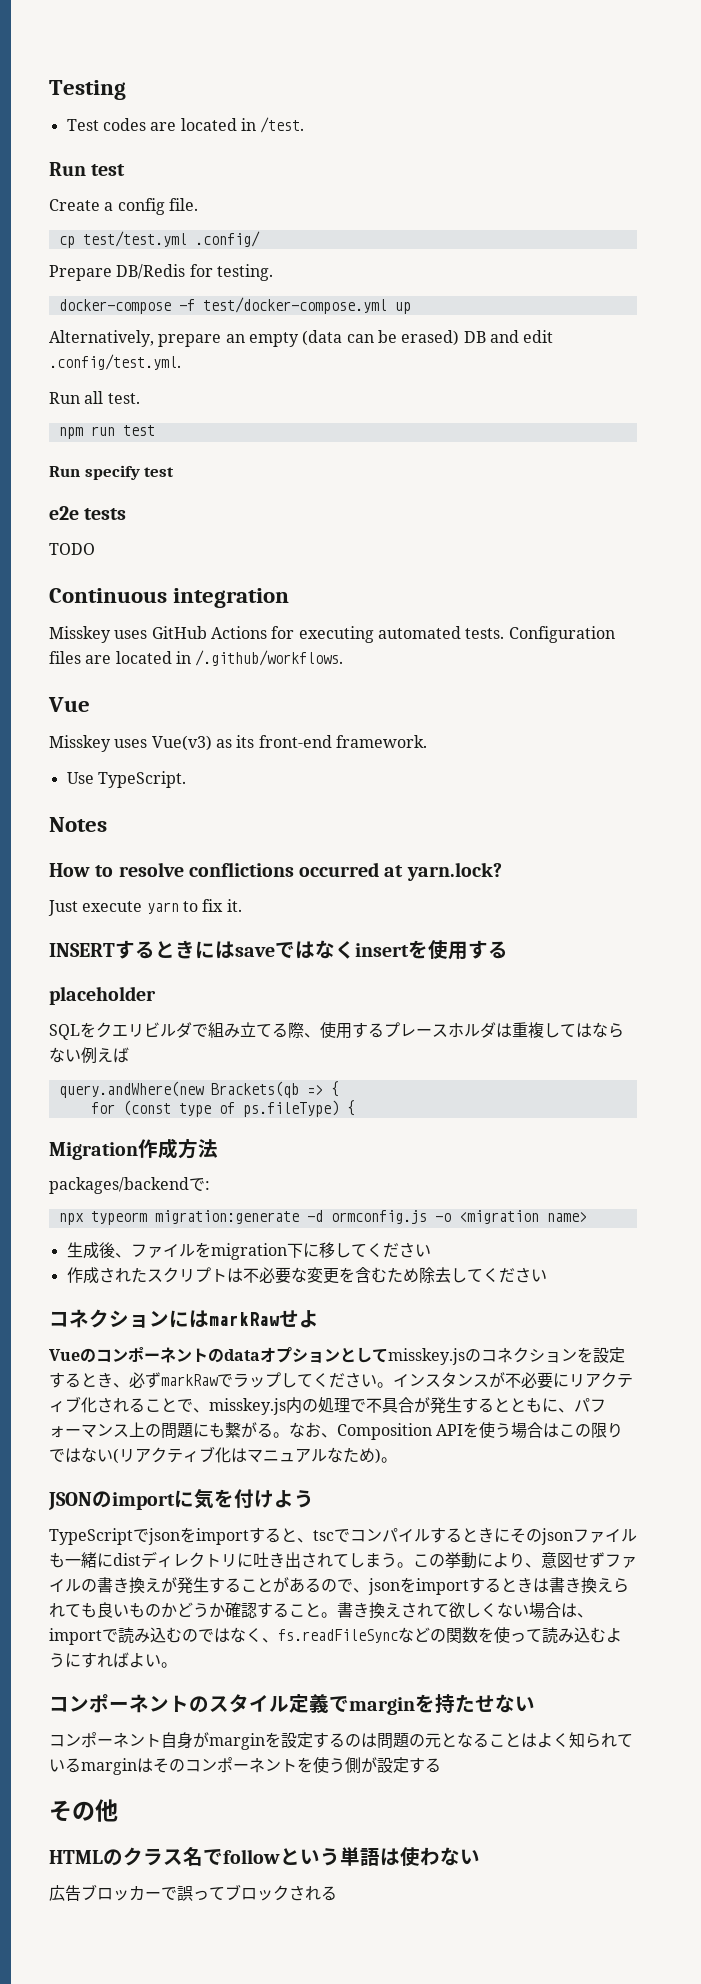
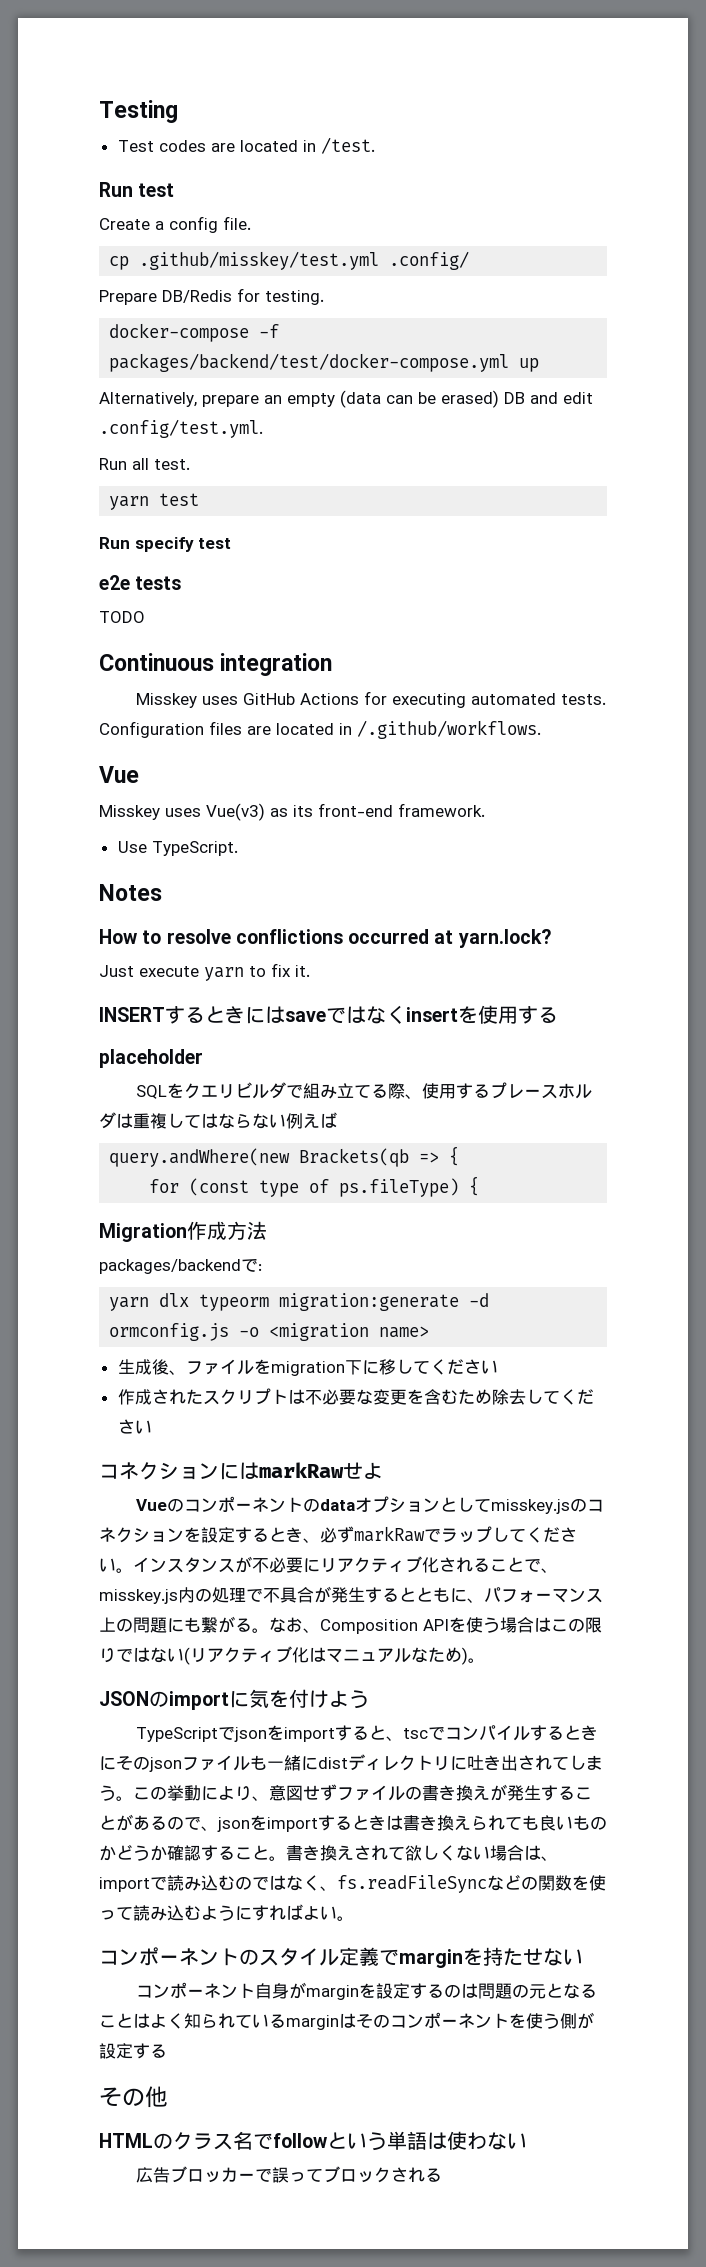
- cp test/test.yml .config/
+ cp .github/misskey/test.yml .config/
- docker-compose -f test/docker-compose.yml up
+ docker-compose -f packages/backend/test/docker-compose.yml up
- npm run test
+ yarn test
- npx typeorm migration:generate -d ormconfig.js -o <migration name>
+ yarn dlx typeorm migration:generate -d ormconfig.js -o <migration name>

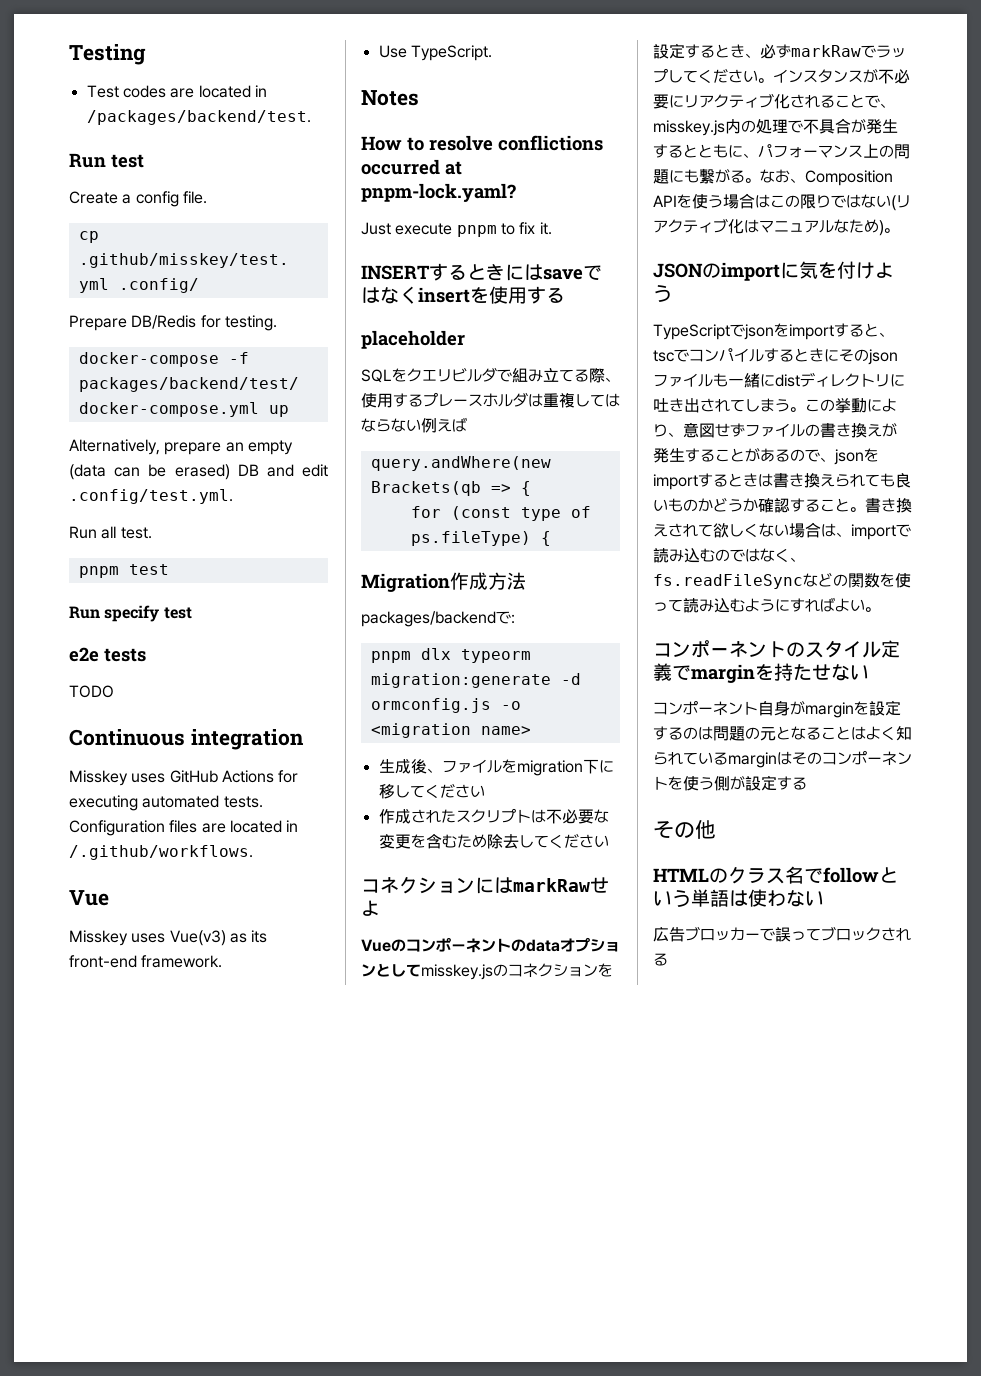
- Test codes are located in /test.
+ Test codes are located in /packages/backend/test.
- yarn test
+ pnpm test
- How to resolve conflictions occurred at yarn.lock?
+ How to resolve conflictions occurred at pnpm-lock.yaml?
- Just execute yarn to fix it.
+ Just execute pnpm to fix it.
- yarn dlx typeorm migration:generate -d ormconfig.js -o <migration name>
+ pnpm dlx typeorm migration:generate -d ormconfig.js -o <migration name>

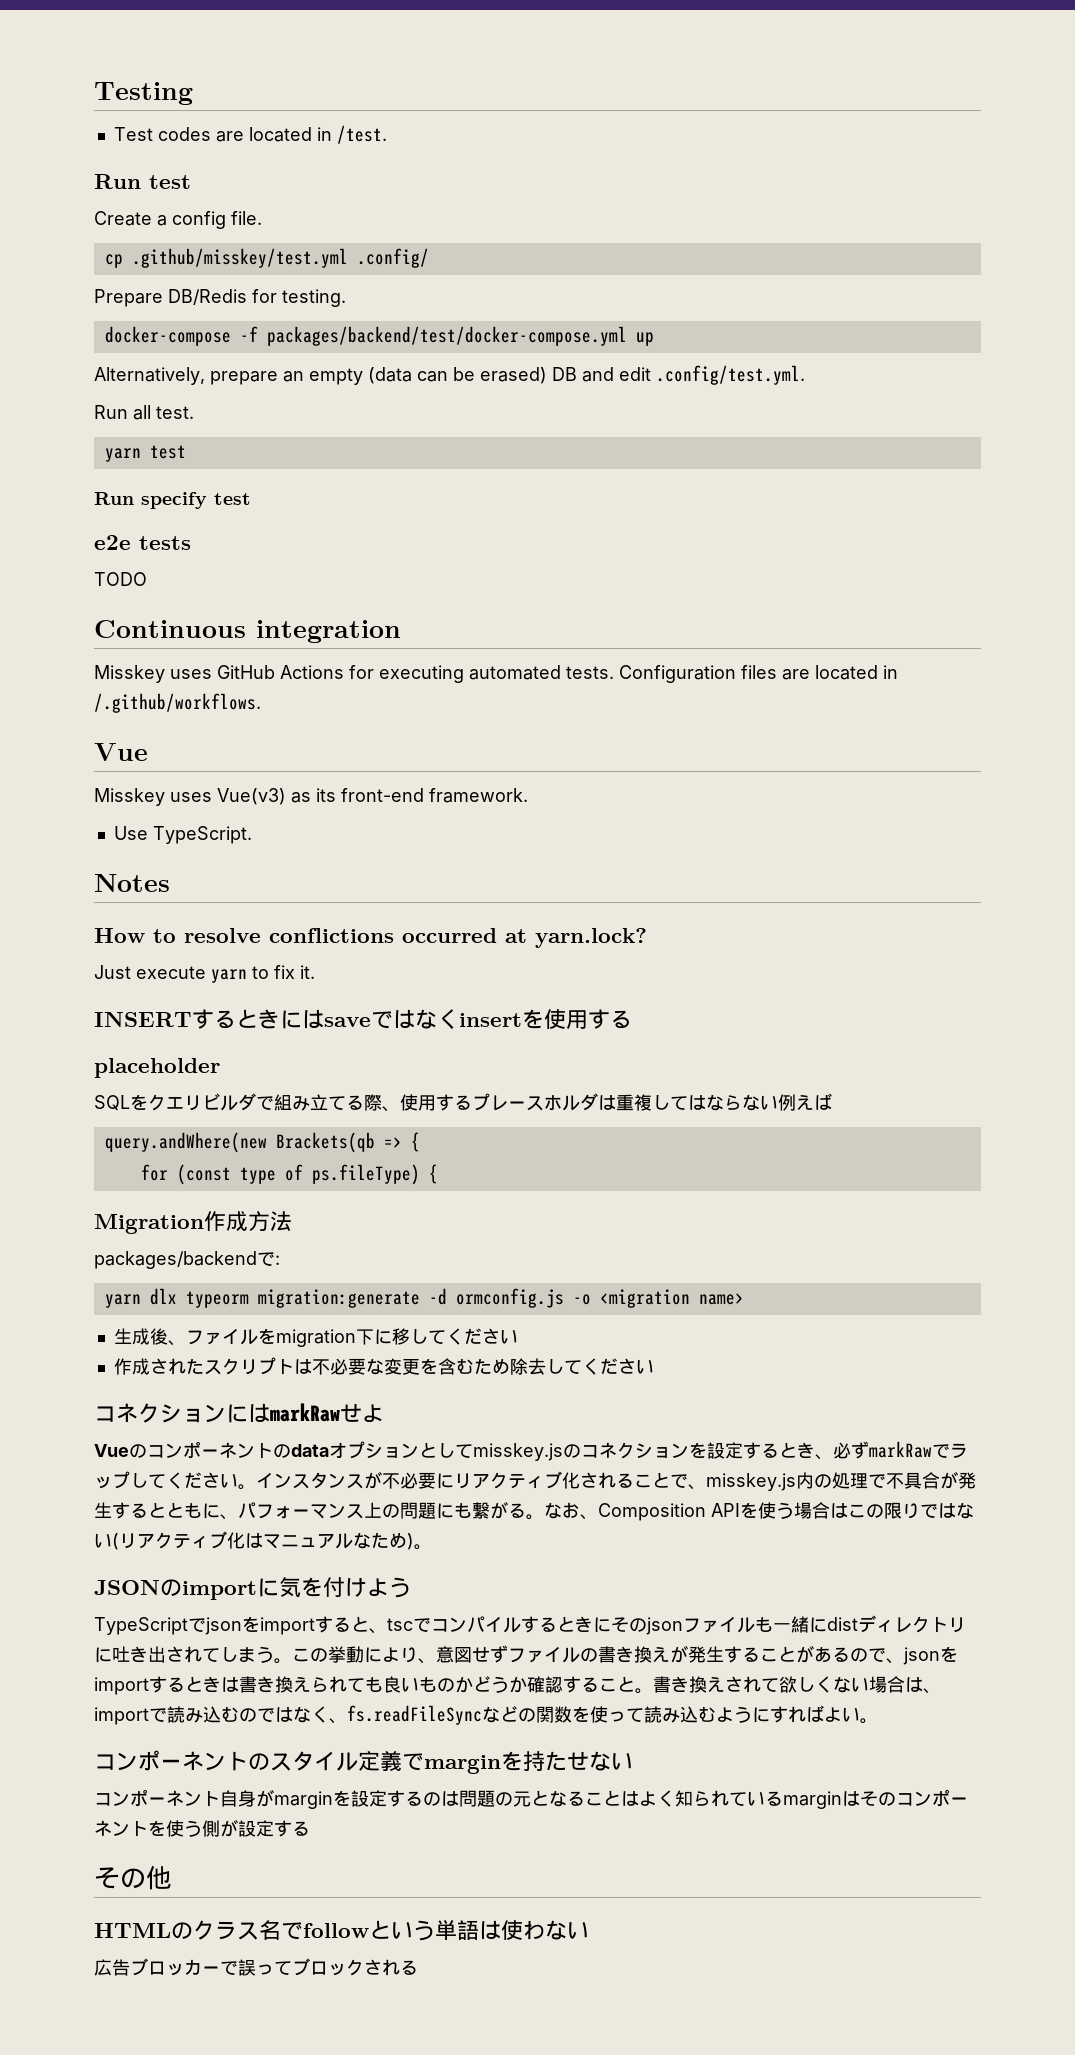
- Test codes are located in /packages/backend/test.
+ Test codes are located in /test.
- pnpm test
+ yarn test
- How to resolve conflictions occurred at pnpm-lock.yaml?
+ How to resolve conflictions occurred at yarn.lock?
- Just execute pnpm to fix it.
+ Just execute yarn to fix it.
- pnpm dlx typeorm migration:generate -d ormconfig.js -o <migration name>
+ yarn dlx typeorm migration:generate -d ormconfig.js -o <migration name>

